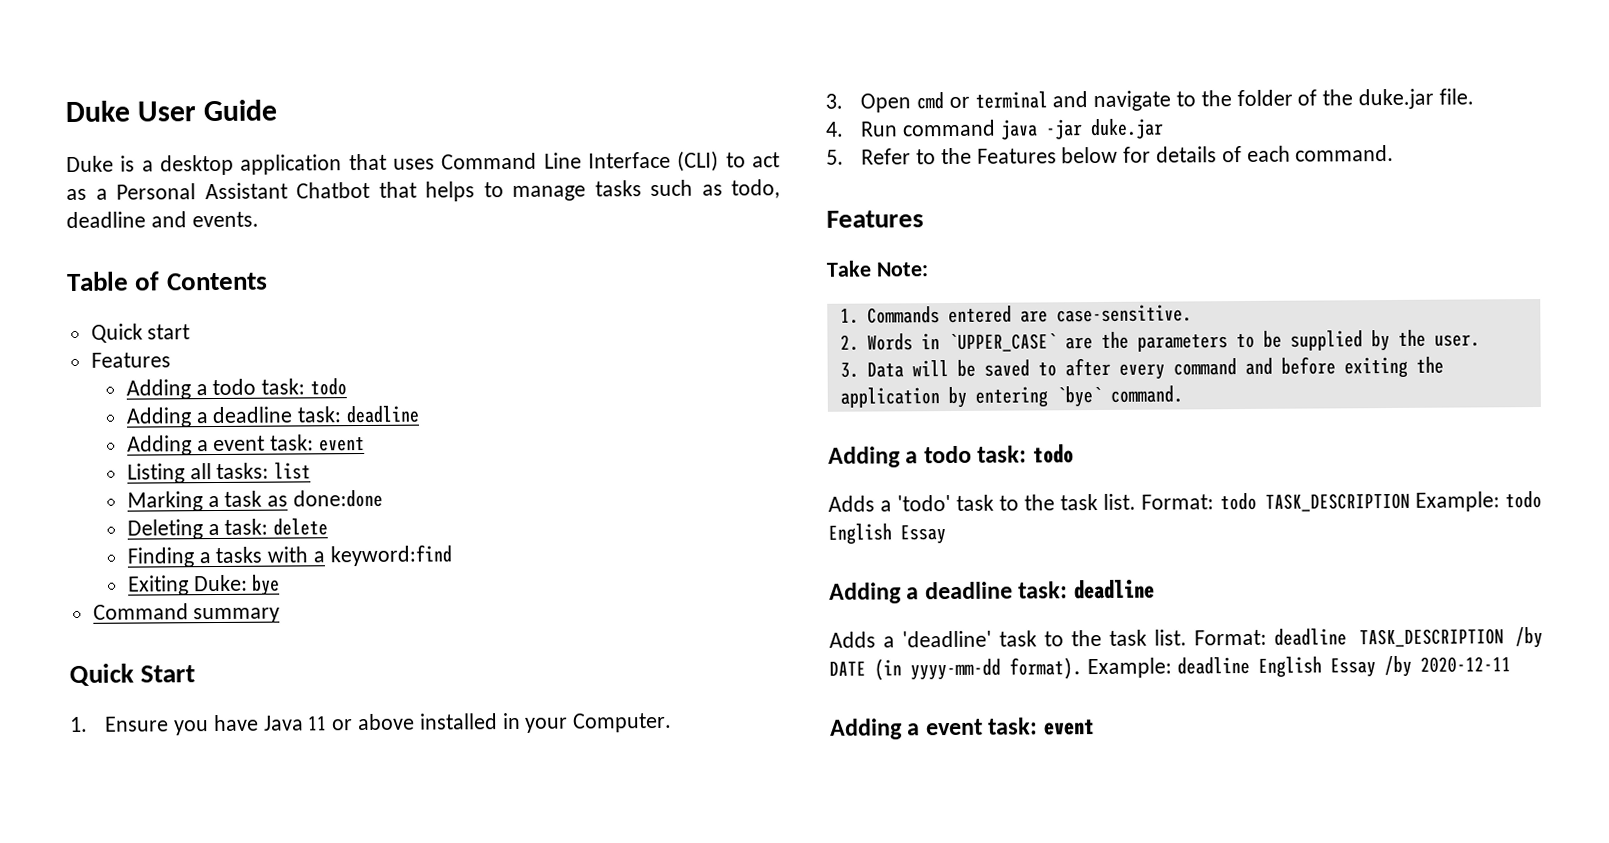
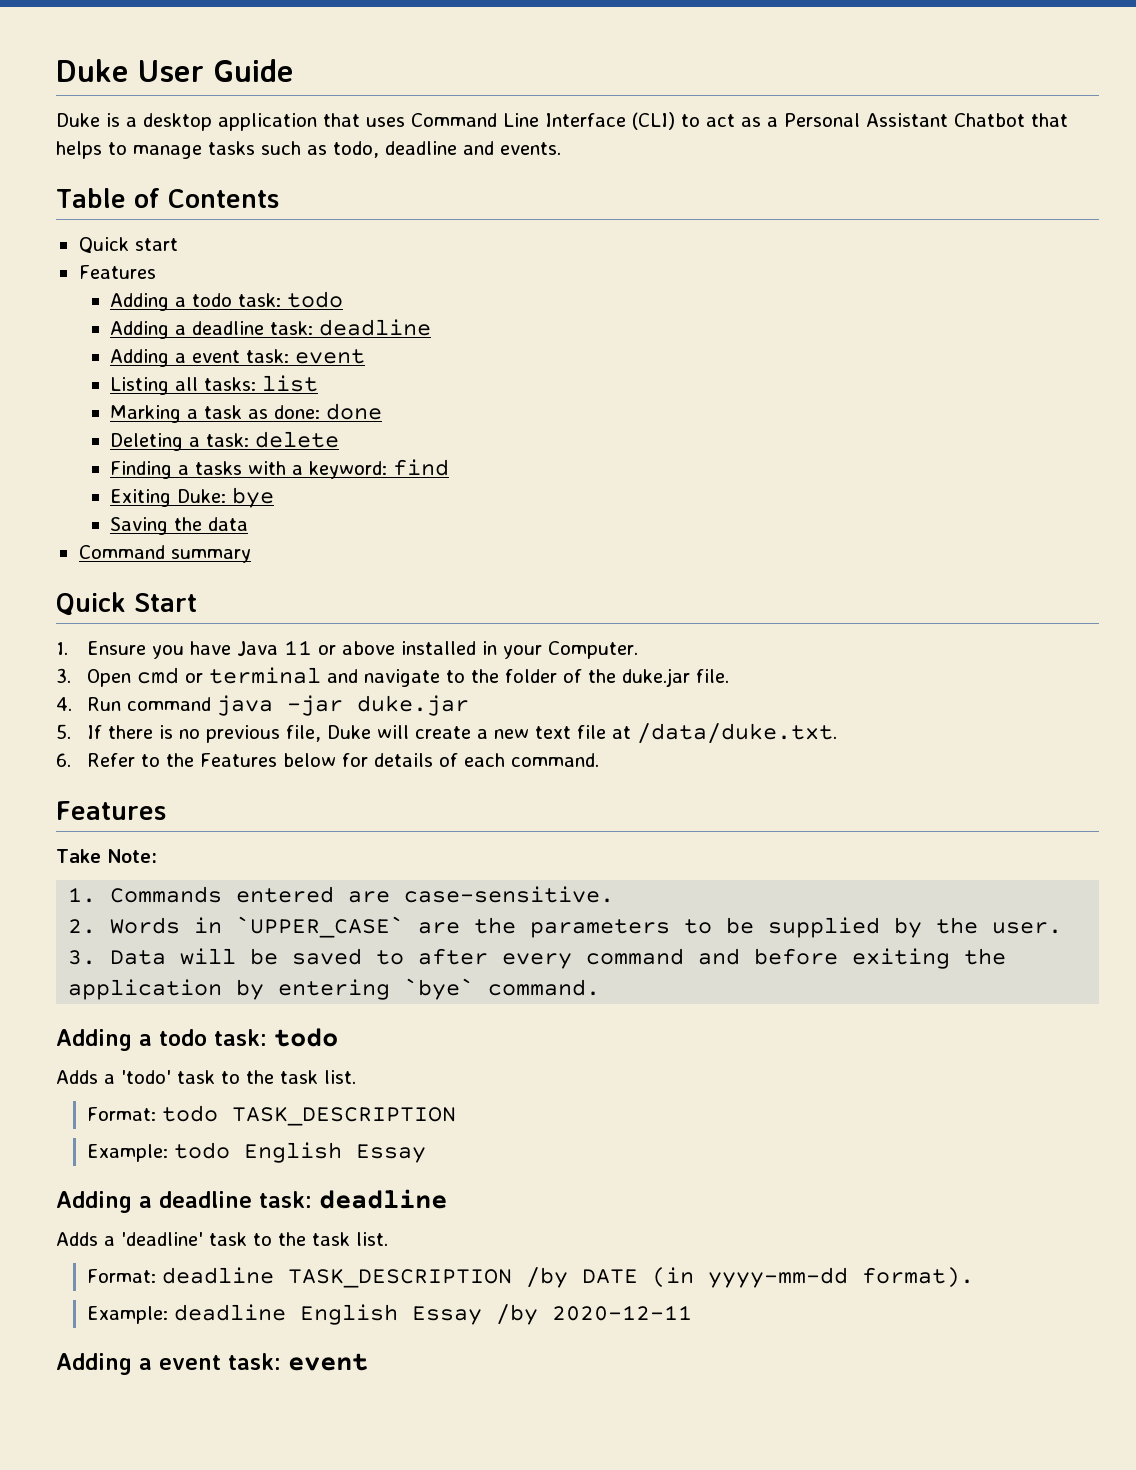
- Marking a task as done:done
+ Marking a task as done: done
- Finding a tasks with a keyword:find
+ Finding a tasks with a keyword: find
+ Saving the data
- 5. Refer to the Features below for details of each command.
+ 5. If there is no previous file, Duke will create a new text file at /data/duke.txt.
+ 6. Refer to the Features below for details of each command.
- Adds a 'todo' task to the task list. Format: todo TASK_DESCRIPTION Example: todo English Essay
+ Adds a 'todo' task to the task list.
+ Format: todo TASK_DESCRIPTION
+ Example: todo English Essay
- Adds a 'deadline' task to the task list. Format: deadline TASK_DESCRIPTION /by DATE (in yyyy-mm-dd format). Example: deadline English Essay /by 2020-12-11
+ Adds a 'deadline' task to the task list.
+ Format: deadline TASK_DESCRIPTION /by DATE (in yyyy-mm-dd format).
+ Example: deadline English Essay /by 2020-12-11

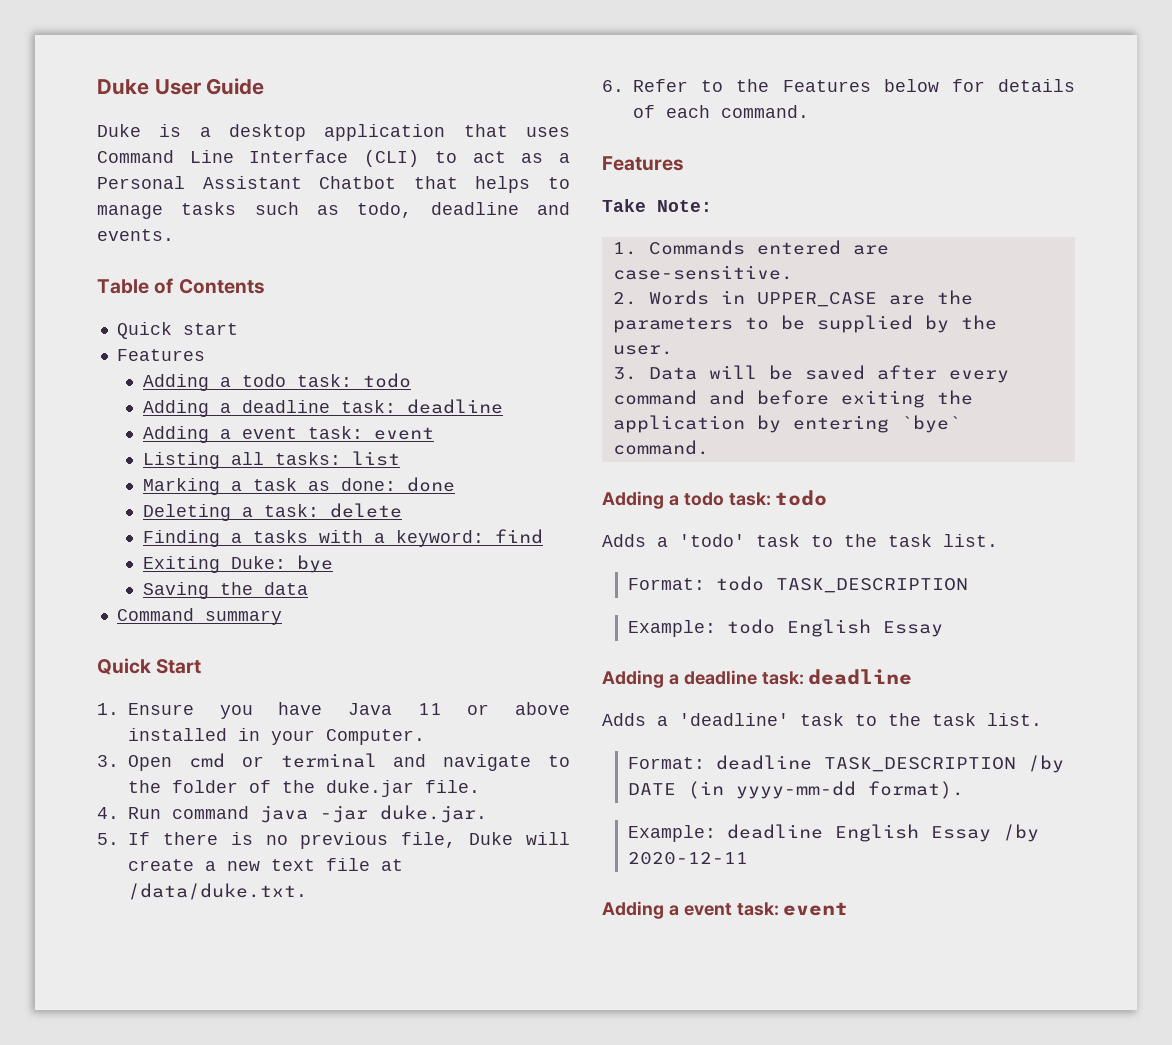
- 4. Run command java -jar duke.jar
+ 4. Run command java -jar duke.jar.
- 2. Words in `UPPER_CASE` are the parameters to be supplied by the user.
+ 2. Words in UPPER_CASE are the parameters to be supplied by the user.
- 3. Data will be saved to after every command and before exiting the application by entering `bye` command.
+ 3. Data will be saved after every command and before exiting the application by entering `bye` command.

